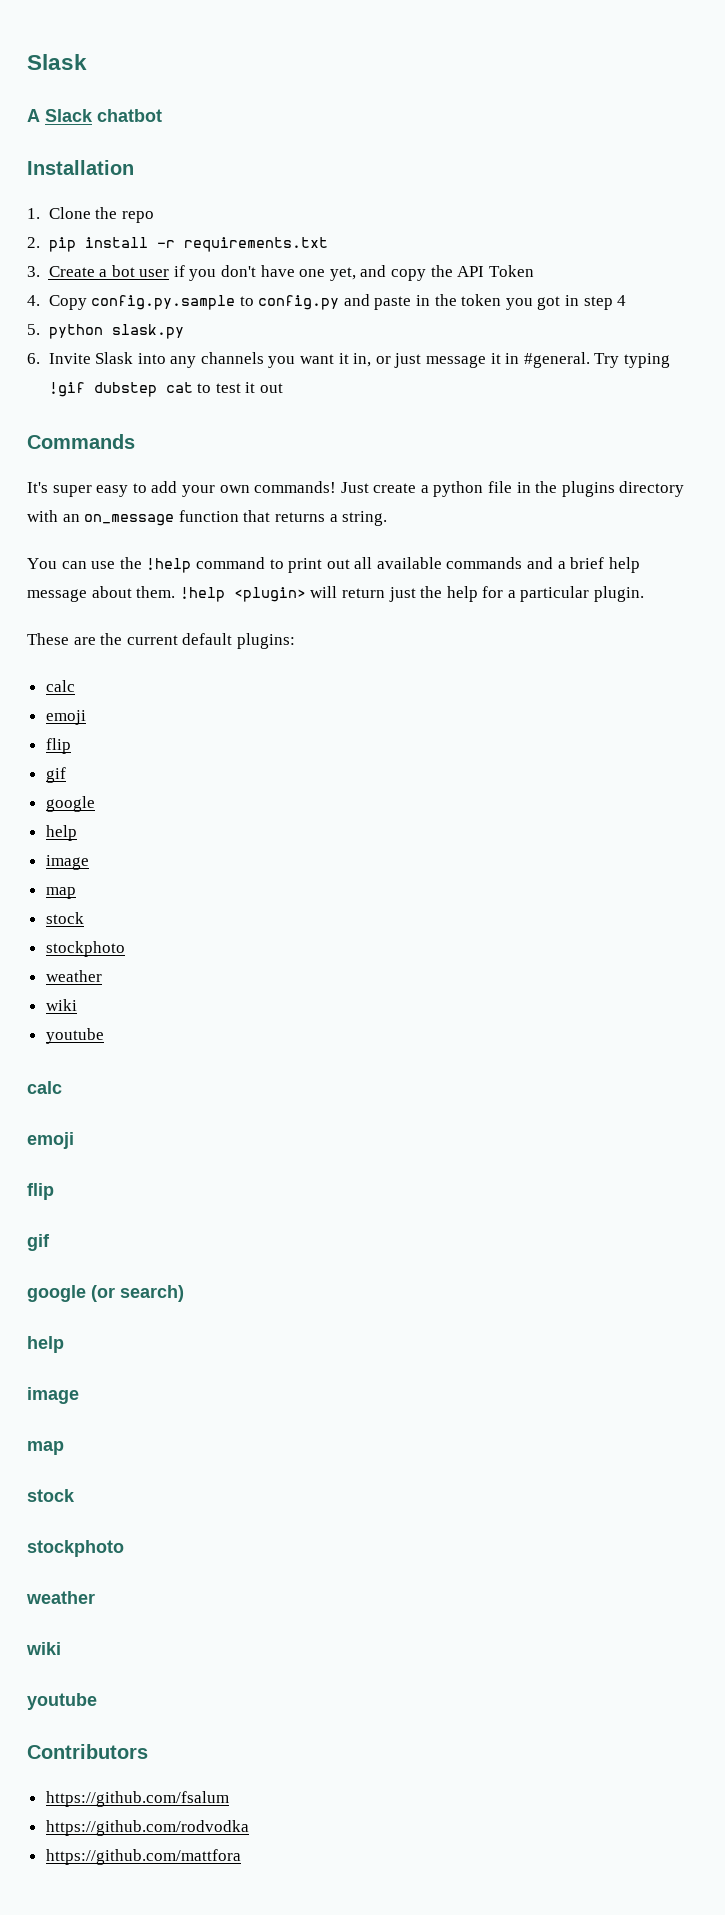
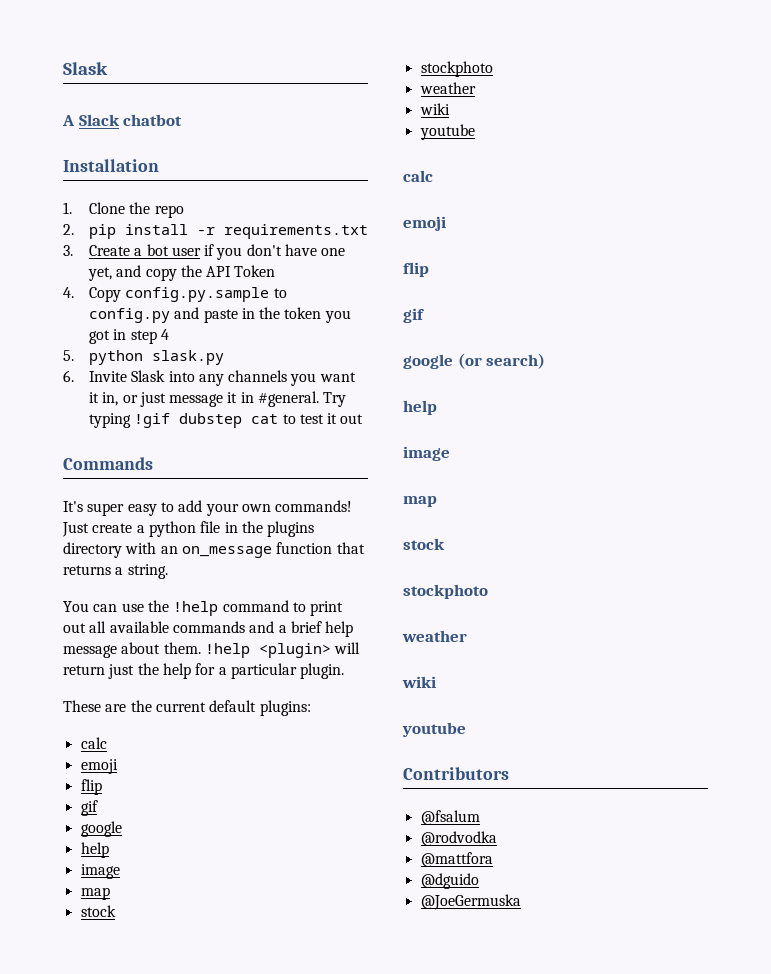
- https://github.com/fsalum
- https://github.com/rodvodka
- https://github.com/mattfora
+ @fsalum
+ @rodvodka
+ @mattfora
+ @dguido
+ @JoeGermuska

